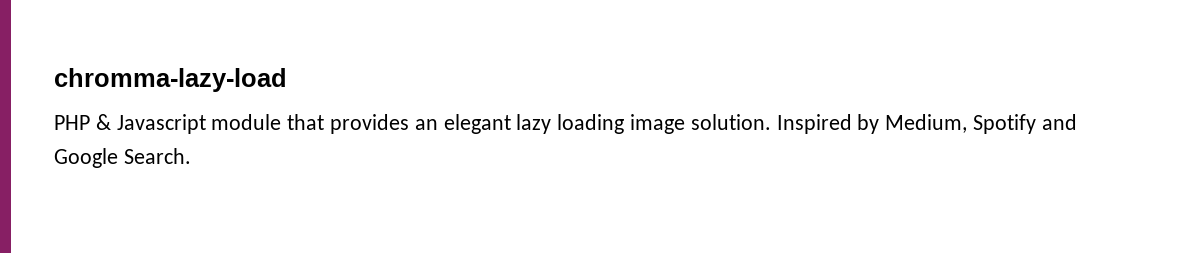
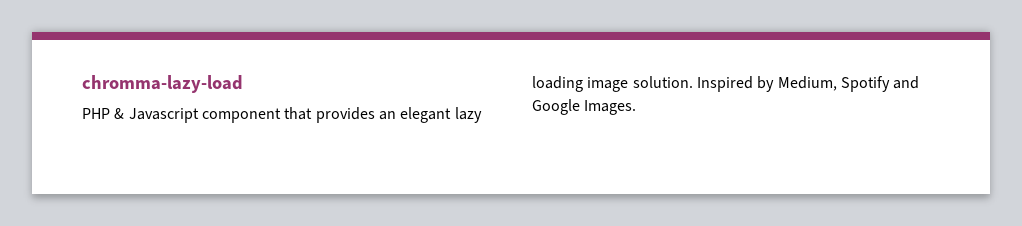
- PHP & Javascript module that provides an elegant lazy loading image solution.
+ PHP & Javascript component that provides an elegant lazy loading image solution.
- Inspired by Medium, Spotify and Google Search.
+ Inspired by Medium, Spotify and Google Images.

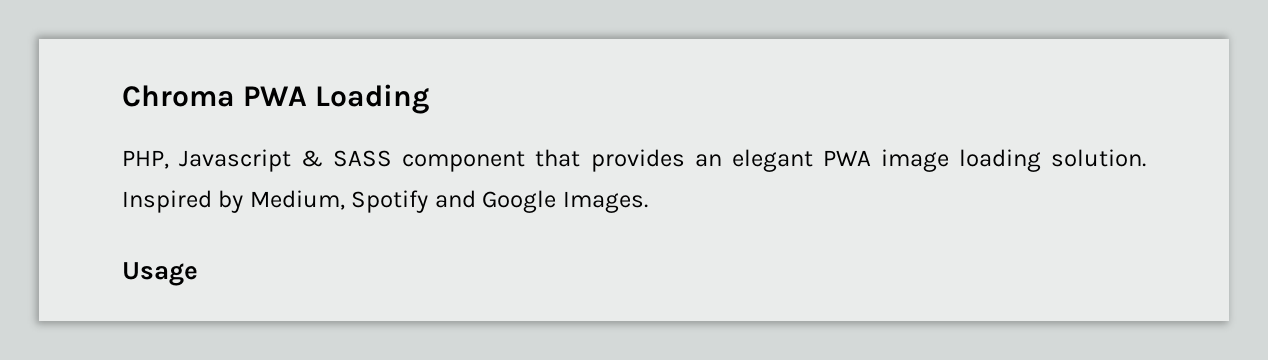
- chromma-lazy-load
- PHP & Javascript component that provides an elegant lazy loading image solution.
+ Chroma PWA Loading
+ PHP, Javascript & SASS component that provides an elegant PWA image loading solution.
+ Usage

